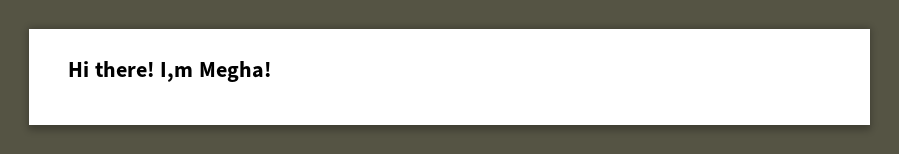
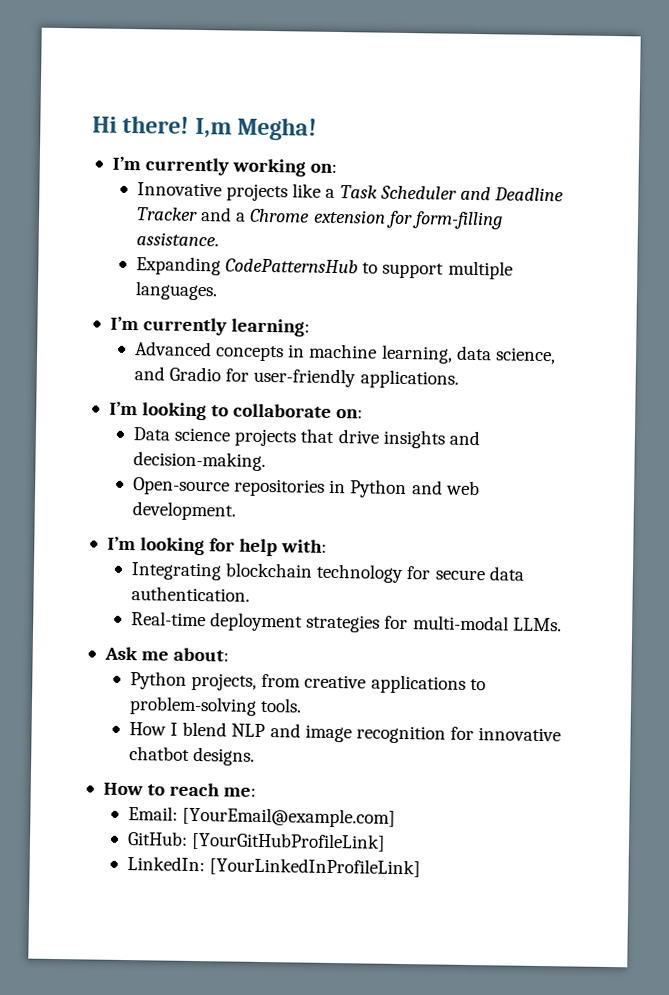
+ I’m currently working on:
+ Innovative projects like a Task Scheduler and Deadline Tracker and a Chrome extension for form-filling assistance.
+ Expanding CodePatternsHub to support multiple languages.
+ I’m currently learning:
+ Advanced concepts in machine learning, data science, and Gradio for user-friendly applications.
+ I’m looking to collaborate on:
+ Data science projects that drive insights and decision-making.
+ Open-source repositories in Python and web development.
+ I’m looking for help with:
+ Integrating blockchain technology for secure data authentication.
+ Real-time deployment strategies for multi-modal LLMs.
+ Ask me about:
+ Python projects, from creative applications to problem-solving tools.
+ How I blend NLP and image recognition for innovative chatbot designs.
+ How to reach me:
+ Email: [YourEmail@example.com]
+ GitHub: [YourGitHubProfileLink]
+ LinkedIn: [YourLinkedInProfileLink]

